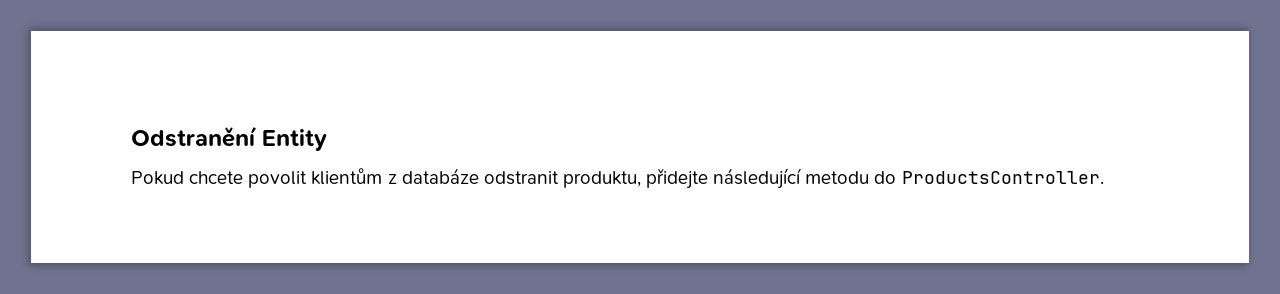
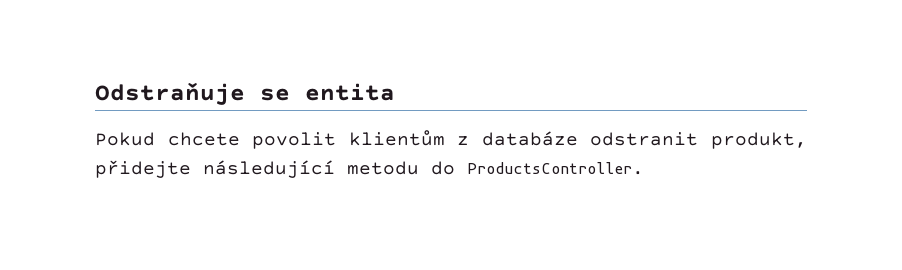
- Odstranění Entity
+ Odstraňuje se entita
- Pokud chcete povolit klientům z databáze odstranit produktu, přidejte následující metodu do ProductsController.
+ Pokud chcete povolit klientům z databáze odstranit produkt, přidejte následující metodu do ProductsController.

